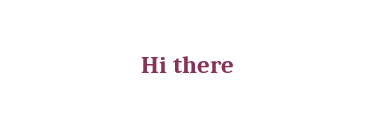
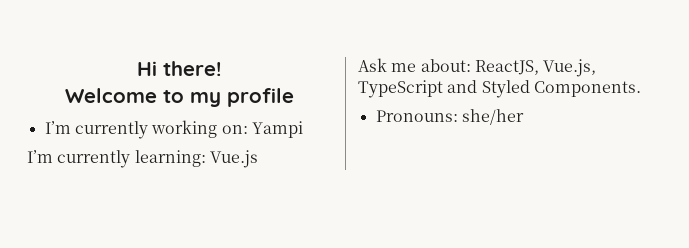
- Hi there
+ Hi there!
+ Welcome to my profile
+ I’m currently working on: Yampi
+ I’m currently learning: Vue.js
+ Ask me about: ReactJS, Vue.js, TypeScript and Styled Components.
+ Pronouns: she/her

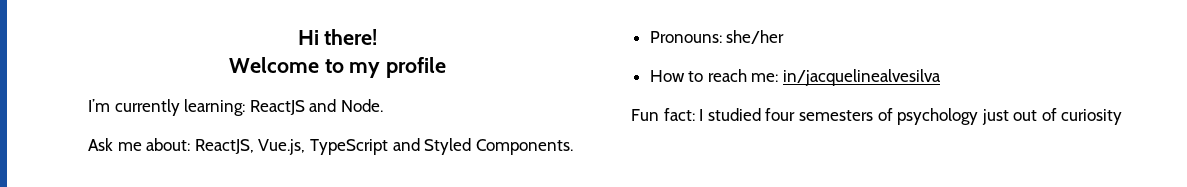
- I’m currently working on: Yampi
- I’m currently learning: Vue.js
+ I’m currently learning: ReactJS and Node.
+ How to reach me: in/jacquelinealvesilva
+ Fun fact: I studied four semesters of psychology just out of curiosity

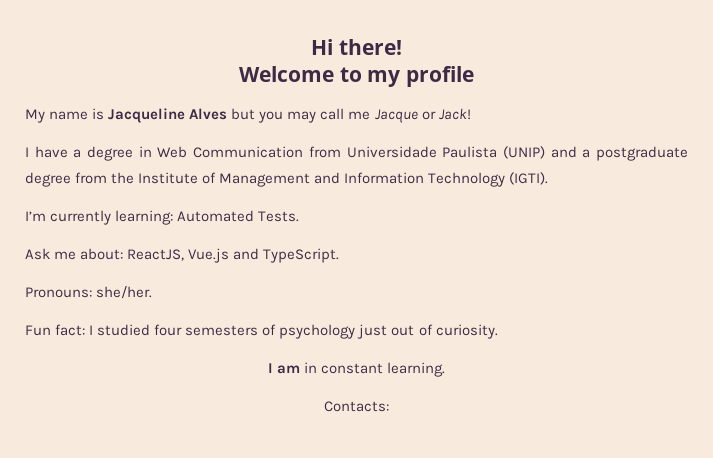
+ My name is Jacqueline Alves but you may call me Jacque or Jack!
+ I have a degree in Web Communication from Universidade Paulista (UNIP) and a postgraduate degree from the Institute of Management and Information Technology (IGTI).
- I’m currently learning: ReactJS and Node.
+ I’m currently learning: Automated Tests.
- Ask me about: ReactJS, Vue.js, TypeScript and Styled Components.
- Pronouns: she/her
- How to reach me: in/jacquelinealvesilva
+ Ask me about: ReactJS, Vue.js and TypeScript.
+ Pronouns: she/her.
- Fun fact: I studied four semesters of psychology just out of curiosity
+ Fun fact: I studied four semesters of psychology just out of curiosity.
+ I am in constant learning.
+ Contacts:

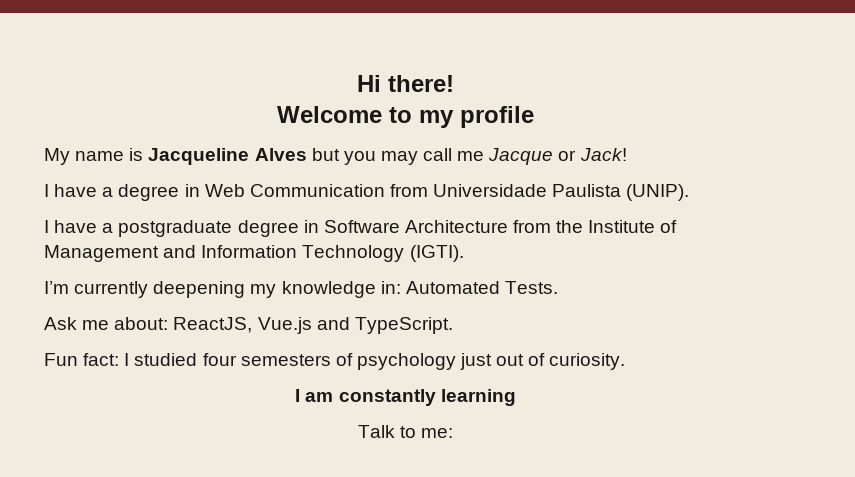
- I have a degree in Web Communication from Universidade Paulista (UNIP) and a postgraduate degree from the Institute of Management and Information Technology (IGTI).
+ I have a degree in Web Communication from Universidade Paulista (UNIP).
+ I have a postgraduate degree in Software Architecture from the Institute of Management and Information Technology (IGTI).
- I’m currently learning: Automated Tests.
+ I’m currently deepening my knowledge in: Automated Tests.
- Pronouns: she/her.
- I am in constant learning.
- Contacts:
+ I am constantly learning
+ Talk to me:

